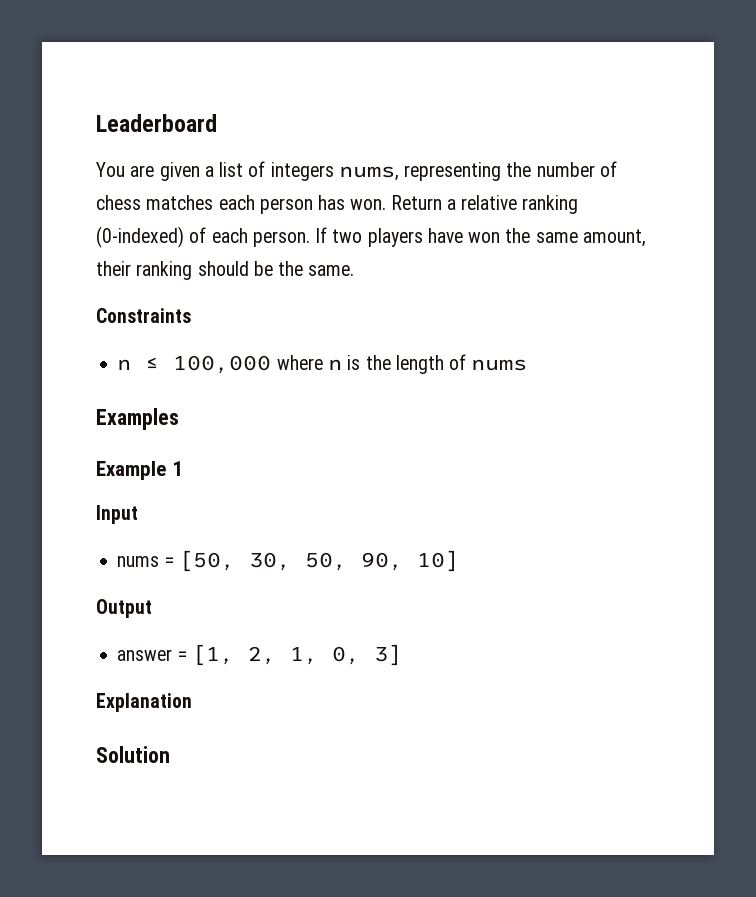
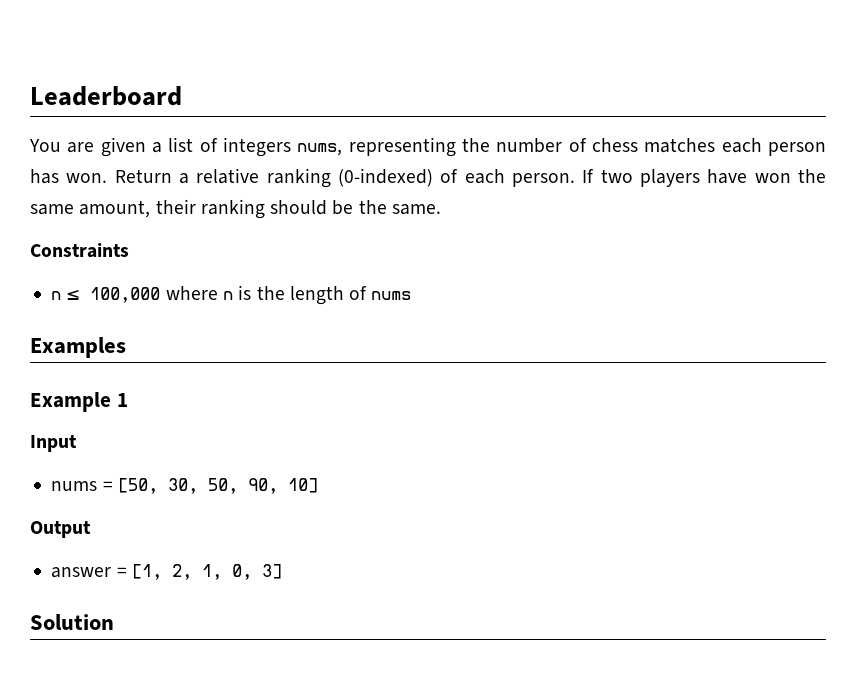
- Explanation

